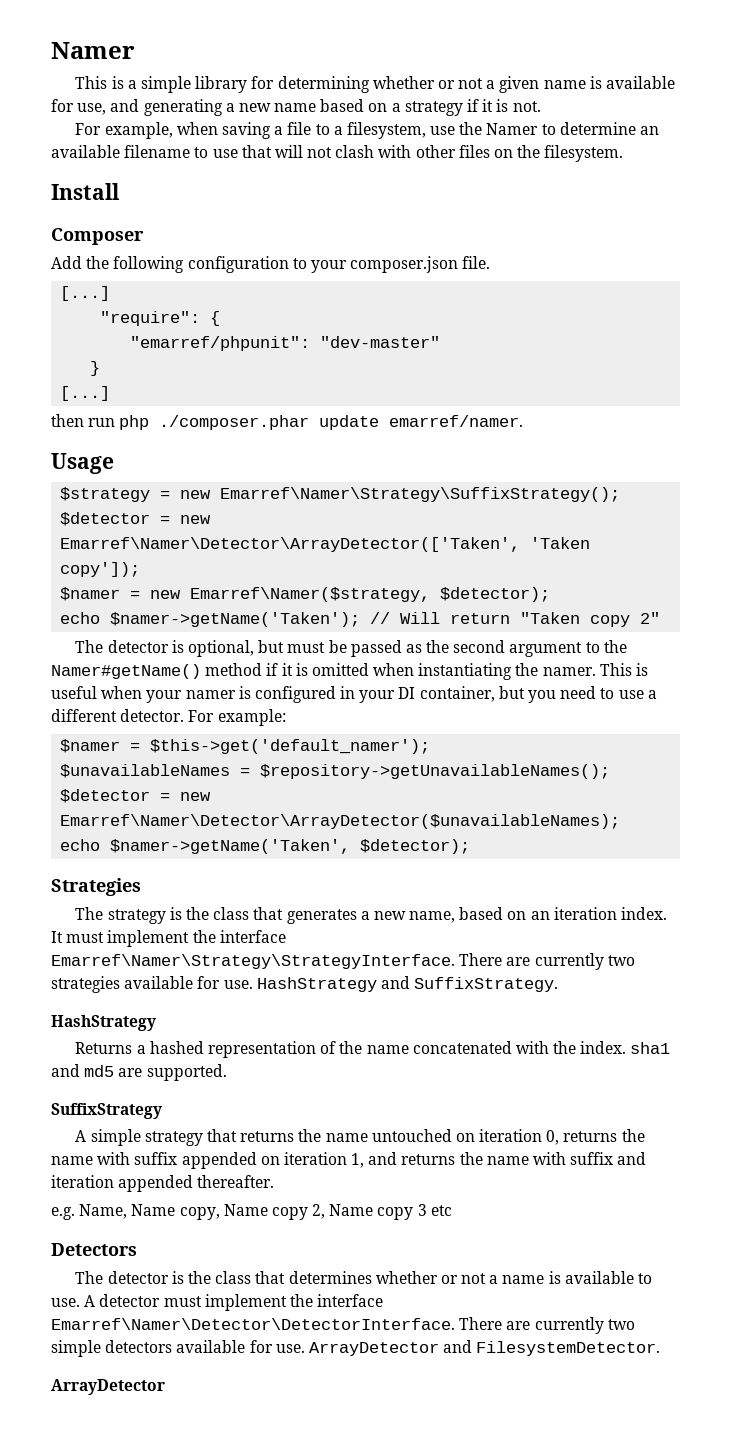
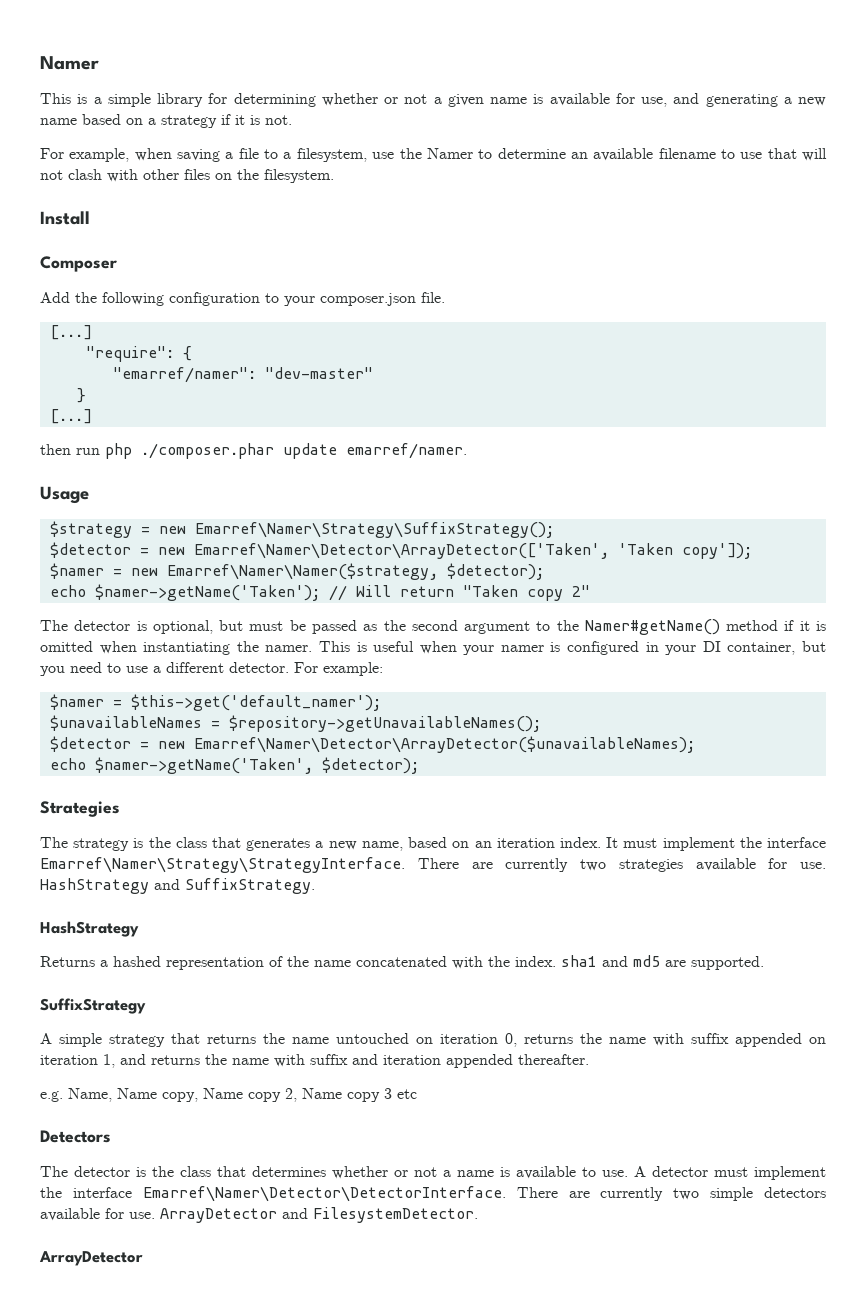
- "emarref/phpunit": "dev-master"
+ "emarref/namer": "dev-master"
- $namer = new Emarref\Namer($strategy, $detector);
+ $namer = new Emarref\Namer\Namer($strategy, $detector);

